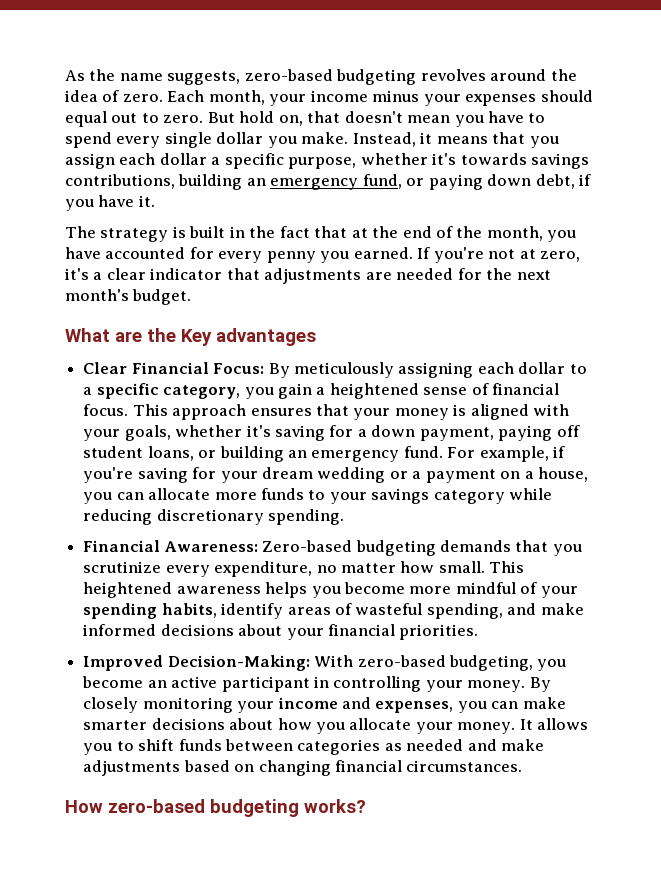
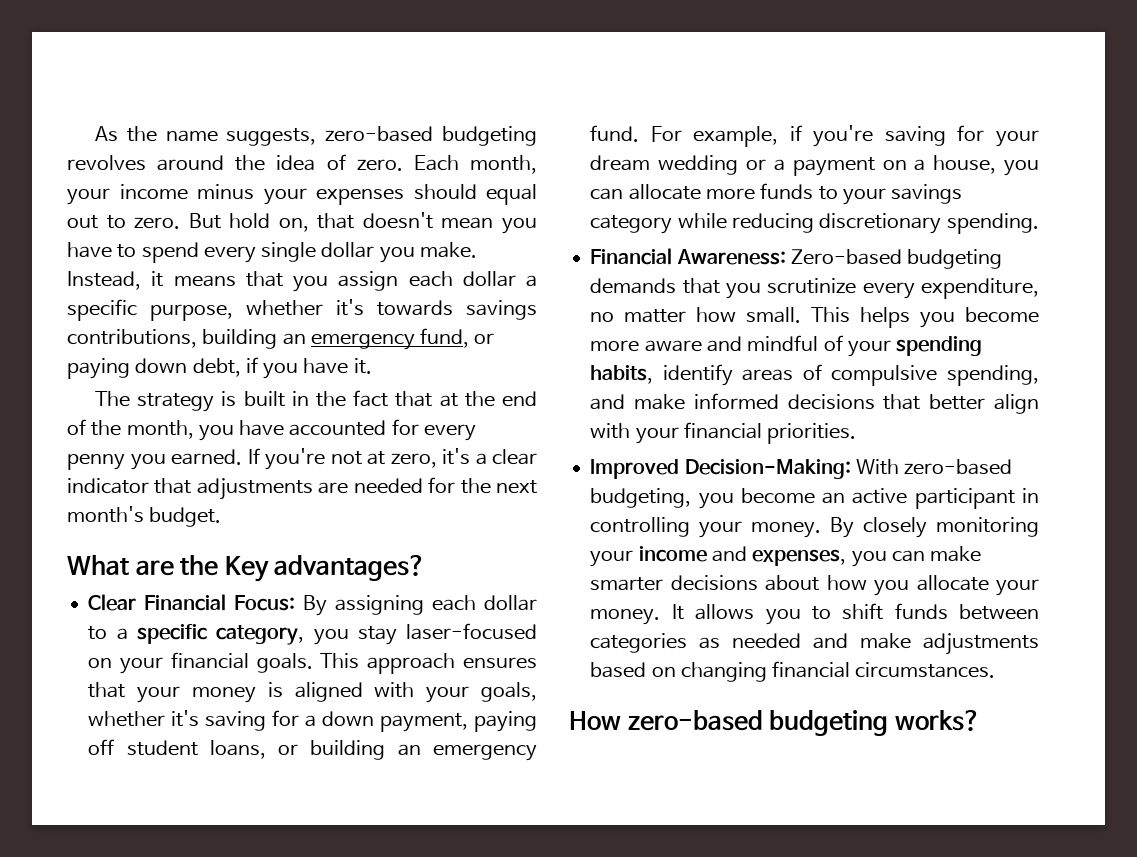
- What are the Key advantages
+ What are the Key advantages?
- Clear Financial Focus: By meticulously assigning each dollar to a specific category, you gain a heightened sense of financial focus.
+ Clear Financial Focus: By assigning each dollar to a specific category, you stay laser-focused on your financial goals.
- This heightened awareness helps you become more mindful of your spending habits, identify areas of wasteful spending, and make informed decisions about your financial priorities.
+ This helps you become more aware and mindful of your spending habits, identify areas of compulsive spending, and make informed decisions that better align with your financial priorities.

